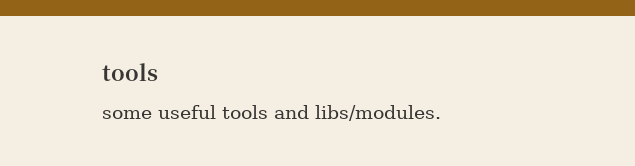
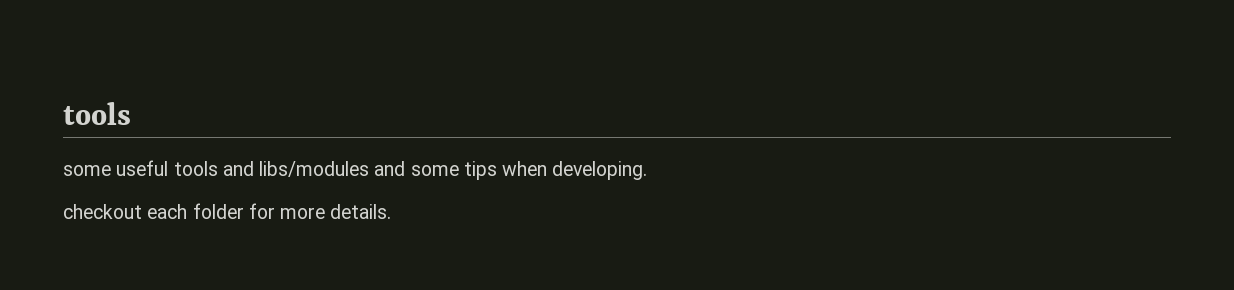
- some useful tools and libs/modules.
+ some useful tools and libs/modules and some tips when developing.
+ checkout each folder for more details.

